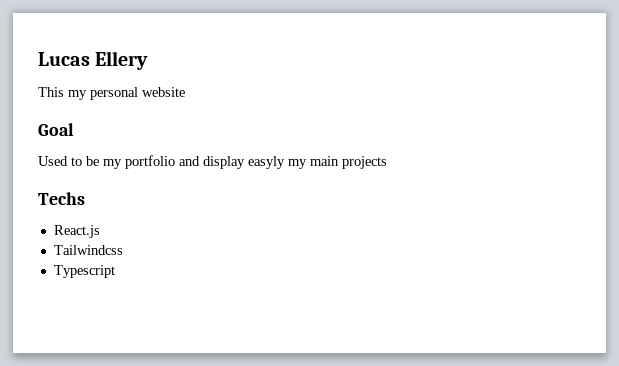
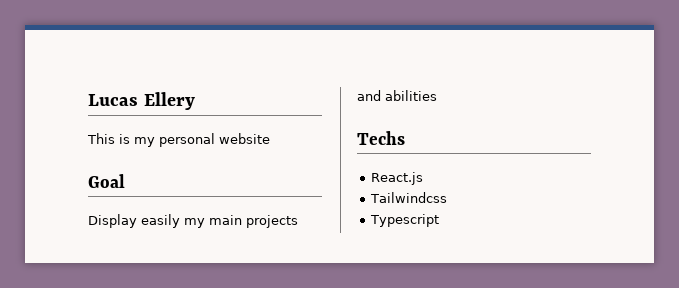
- This my personal website
+ This is my personal website
- Used to be my portfolio and display easyly my main projects
+ Display easily my main projects and abilities

